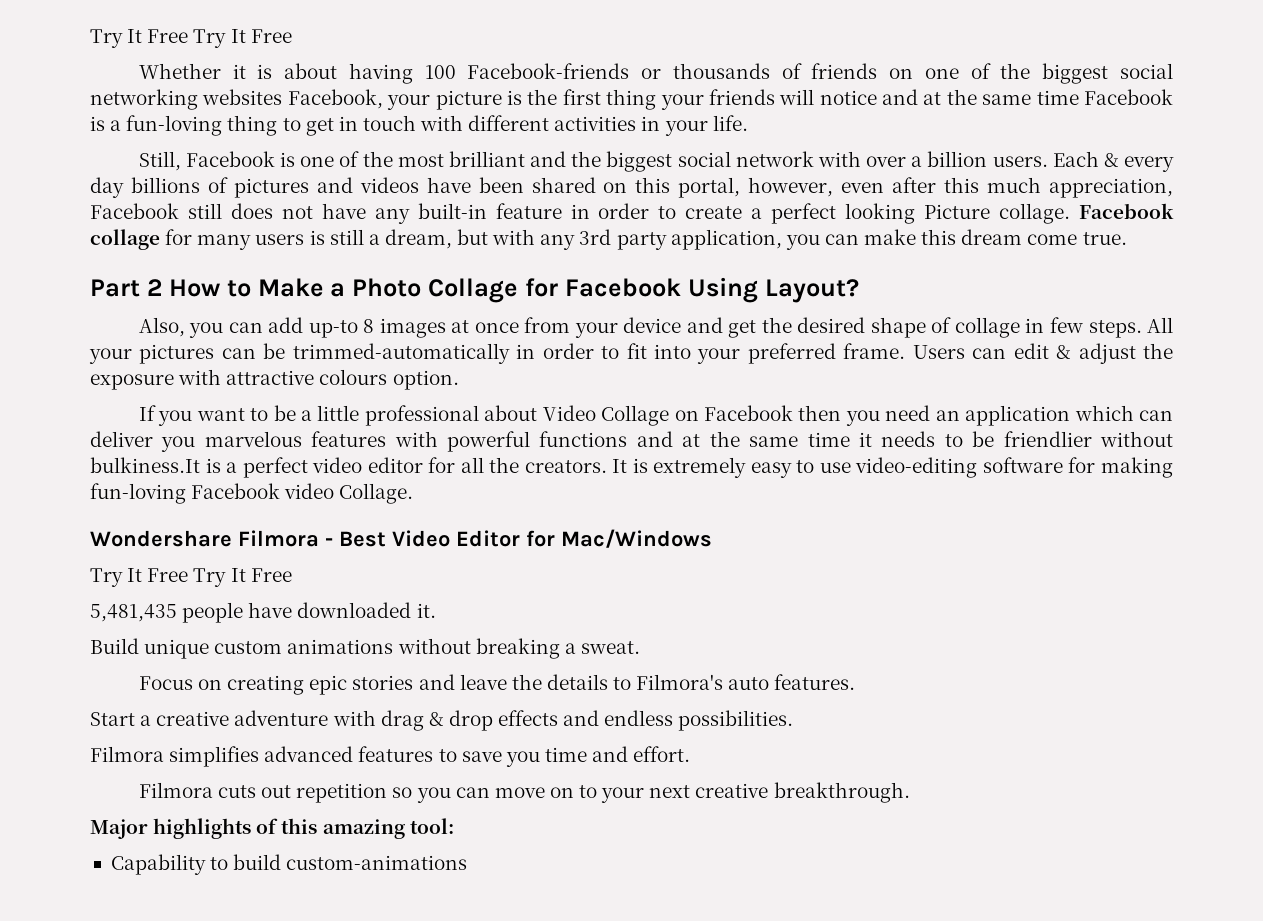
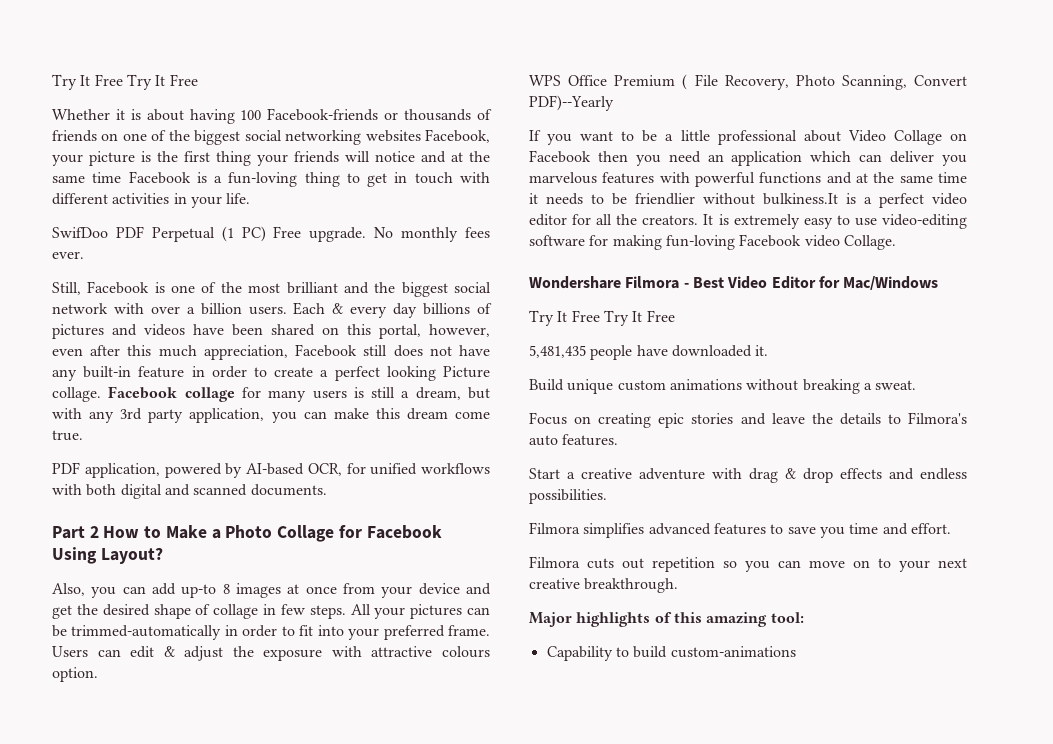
+ SwifDoo PDF Perpetual (1 PC) Free upgrade. No monthly fees ever.
+ PDF application, powered by AI-based OCR, for unified workflows with both digital and scanned documents.
+ WPS Office Premium ( File Recovery, Photo Scanning, Convert PDF)--Yearly

